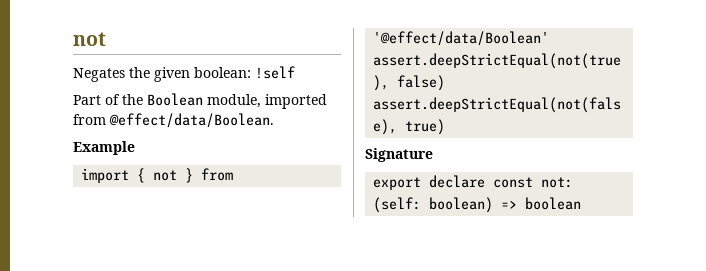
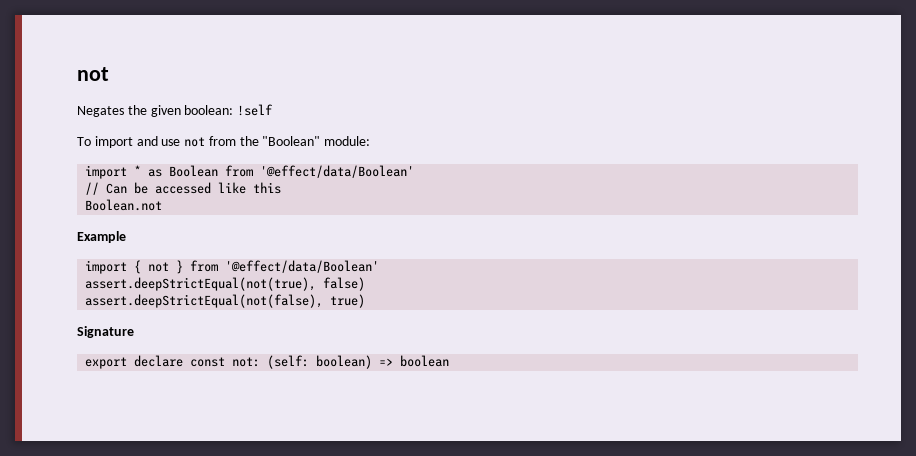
- Part of the Boolean module, imported from @effect/data/Boolean.
+ To import and use not from the "Boolean" module:
+ import * as Boolean from '@effect/data/Boolean'
+ // Can be accessed like this
+ Boolean.not

